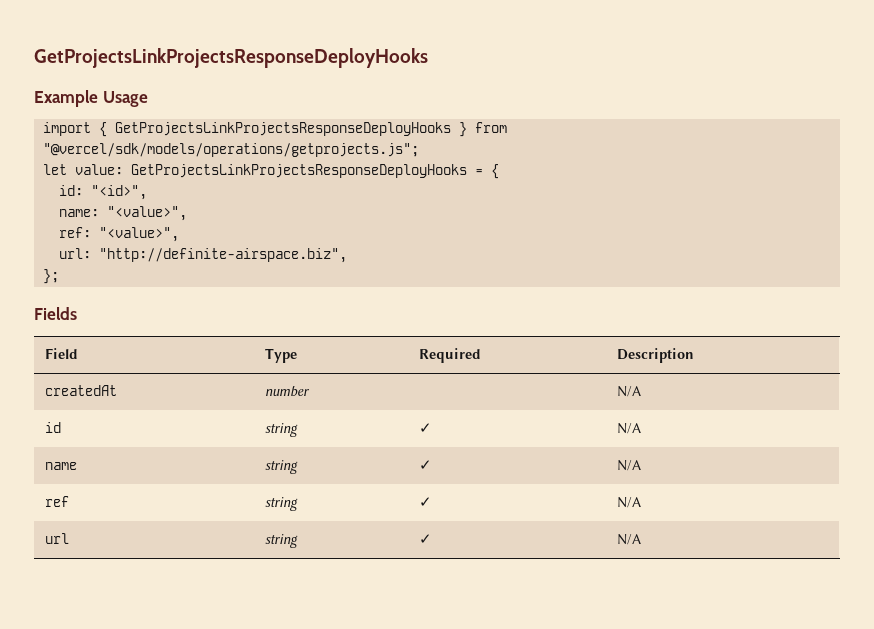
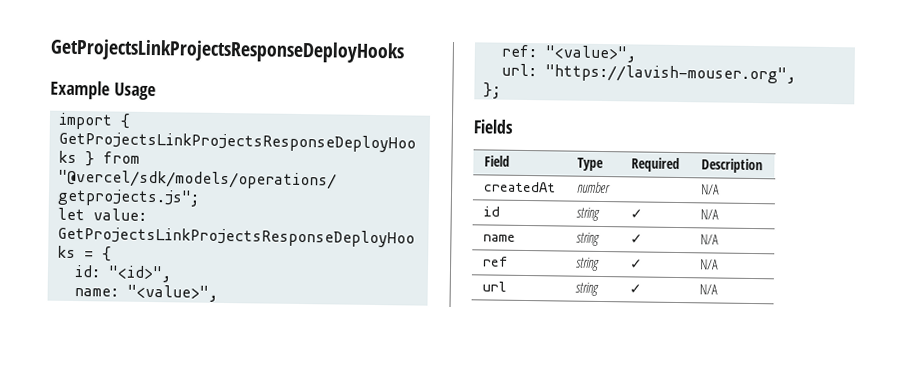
- url: "http://definite-airspace.biz",
+ url: "https://lavish-mouser.org",

